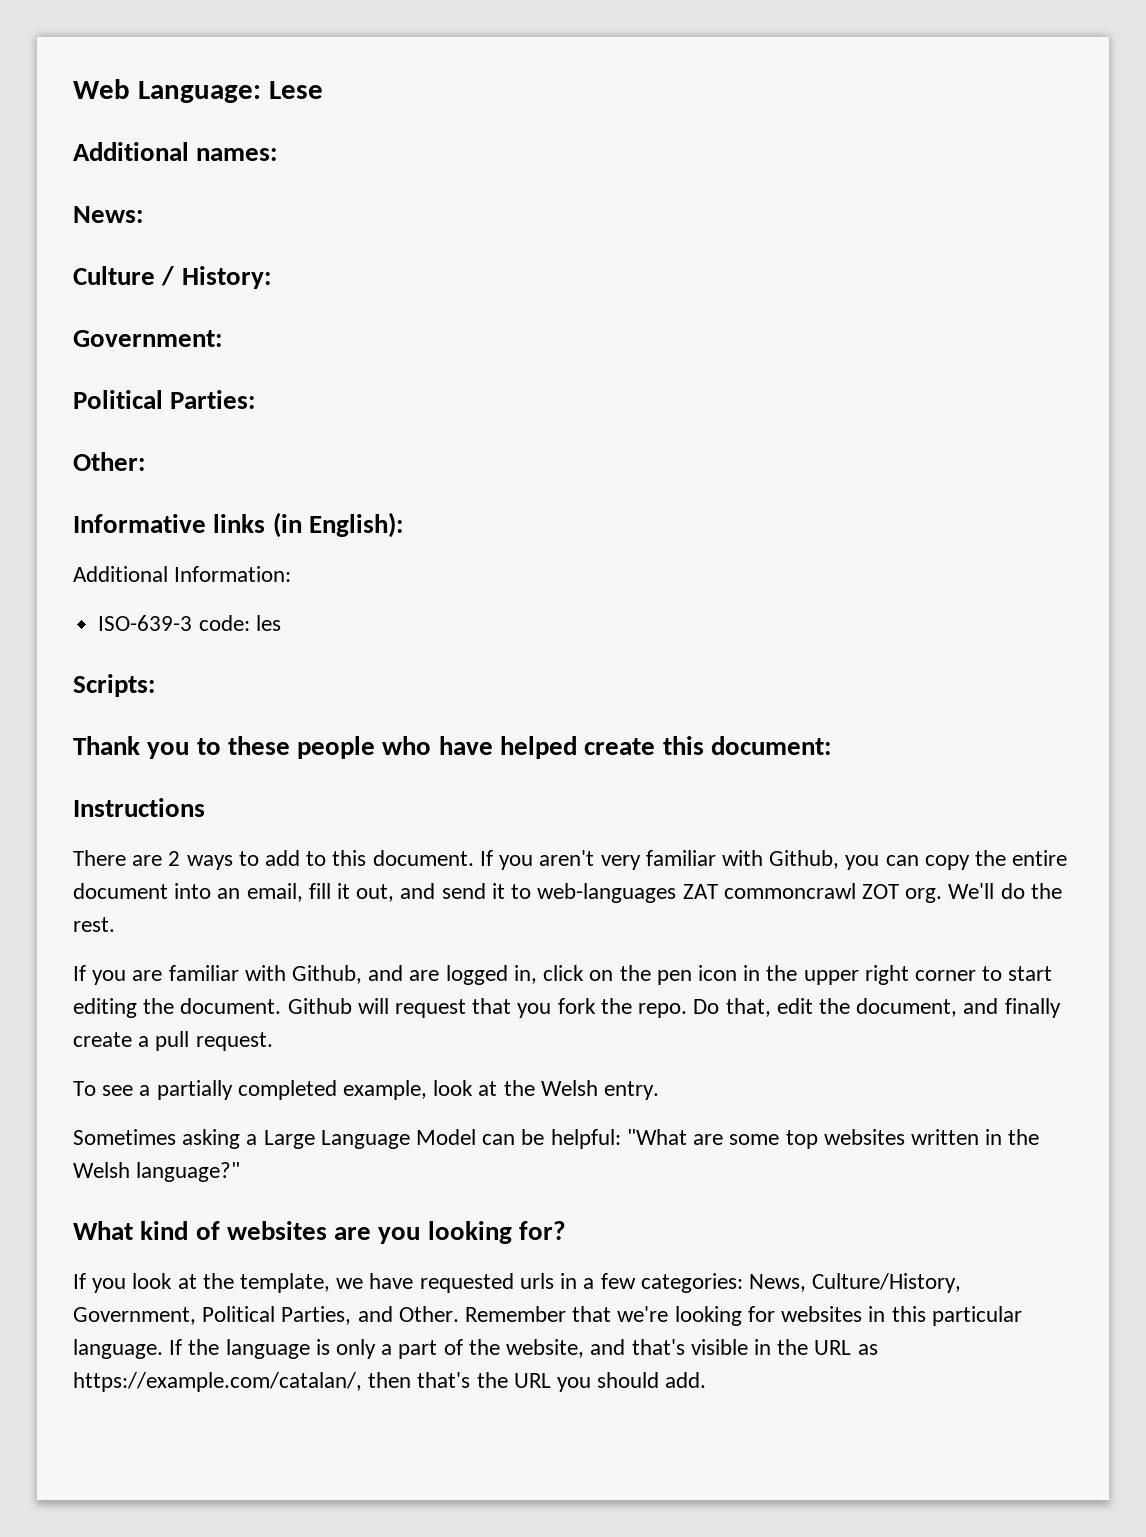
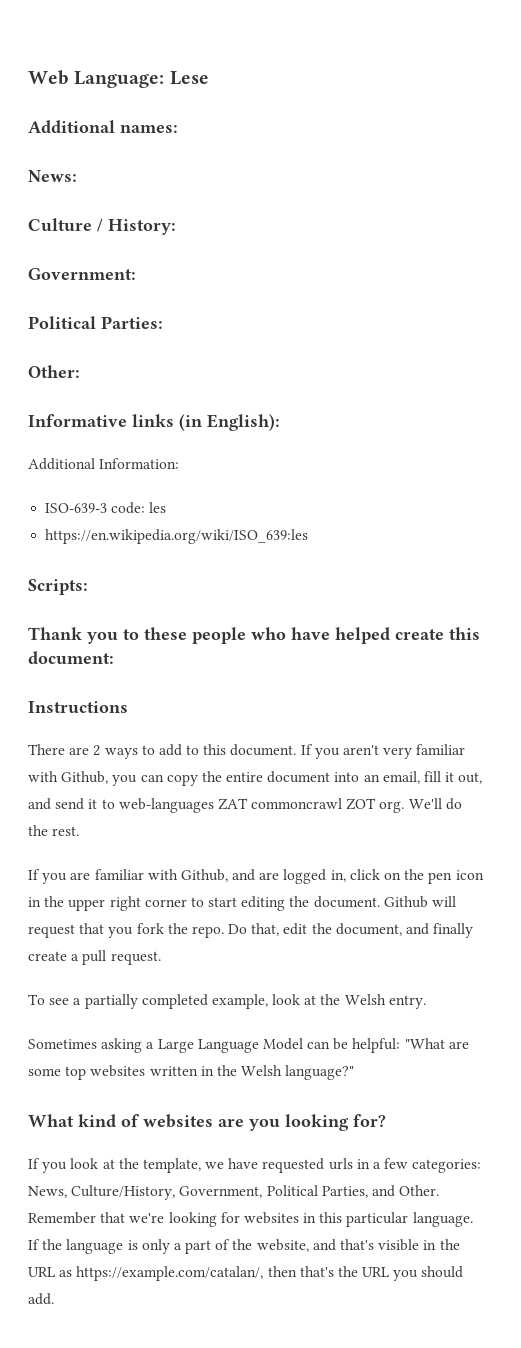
+ https://en.wikipedia.org/wiki/ISO_639:les

